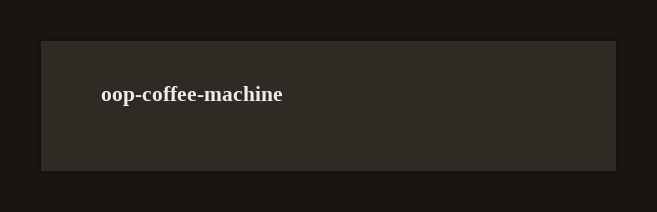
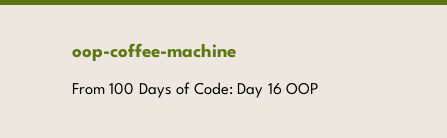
+ From 100 Days of Code: Day 16 OOP

